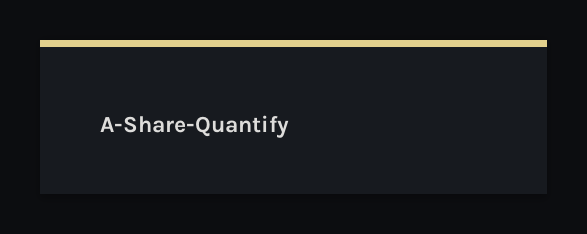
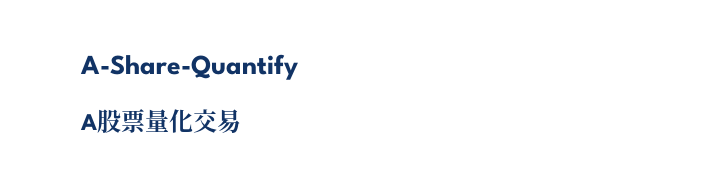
+ A股票量化交易

